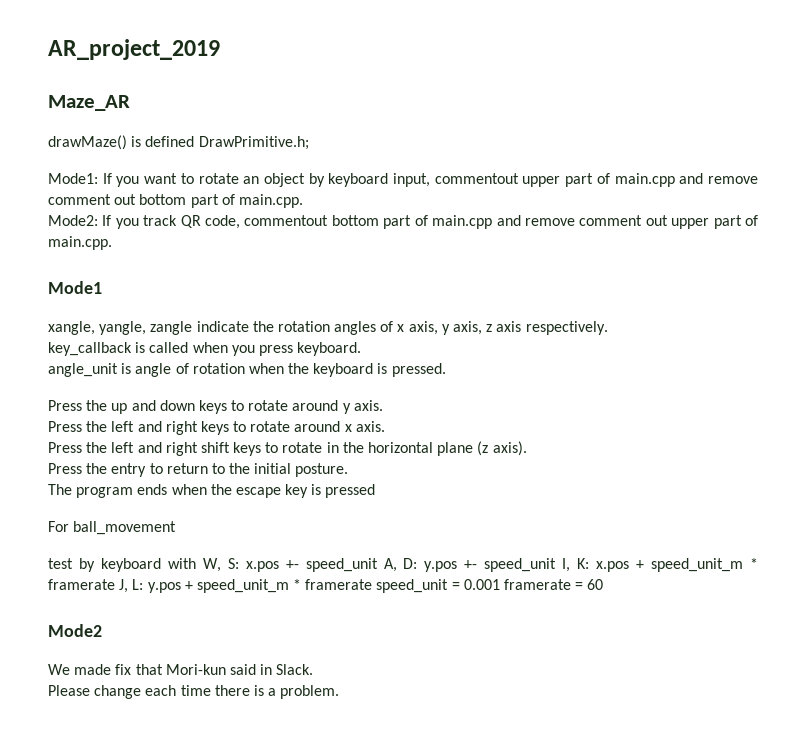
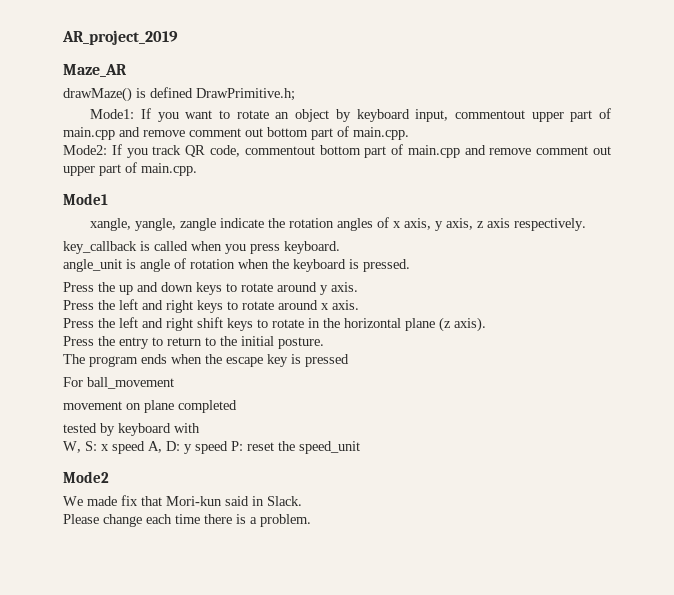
- test by keyboard with W, S: x.pos +- speed_unit A, D: y.pos +- speed_unit I, K: x.pos + speed_unit_m * framerate J, L: y.pos + speed_unit_m * framerate speed_unit = 0.001 framerate = 60
+ movement on plane completed
+ tested by keyboard with
+ W, S: x speed A, D: y speed P: reset the speed_unit

